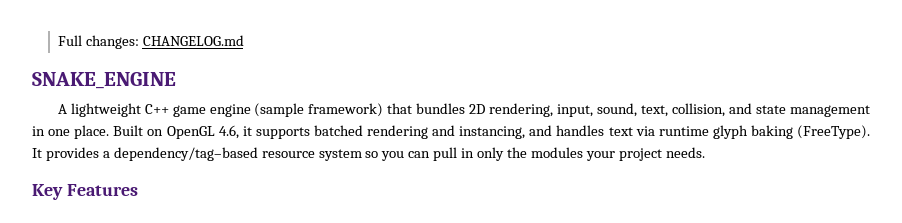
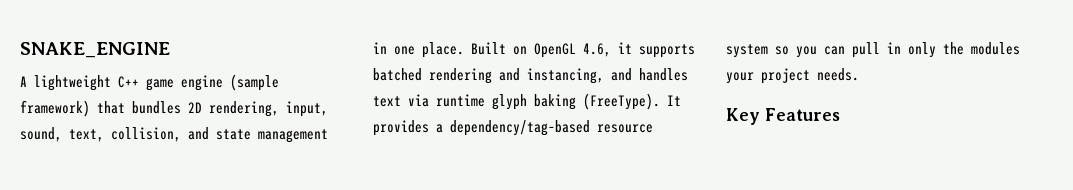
- Full changes: CHANGELOG.md

